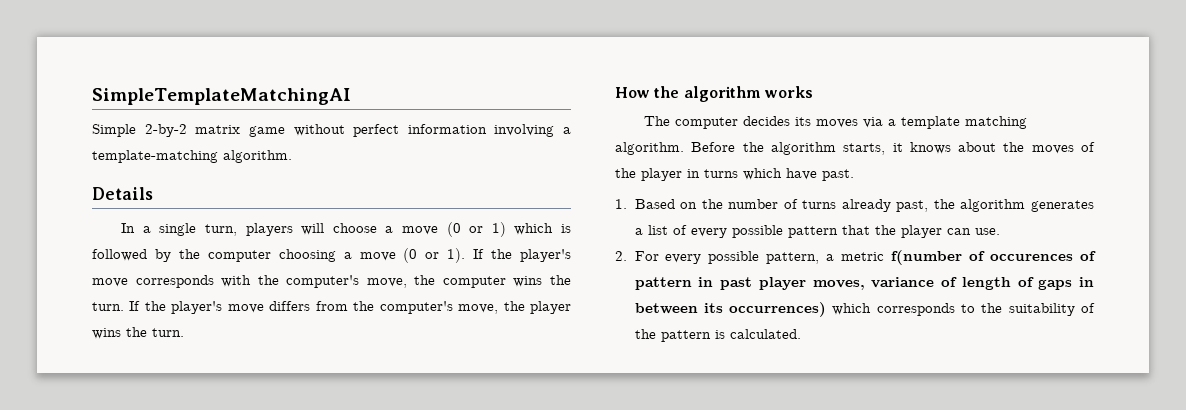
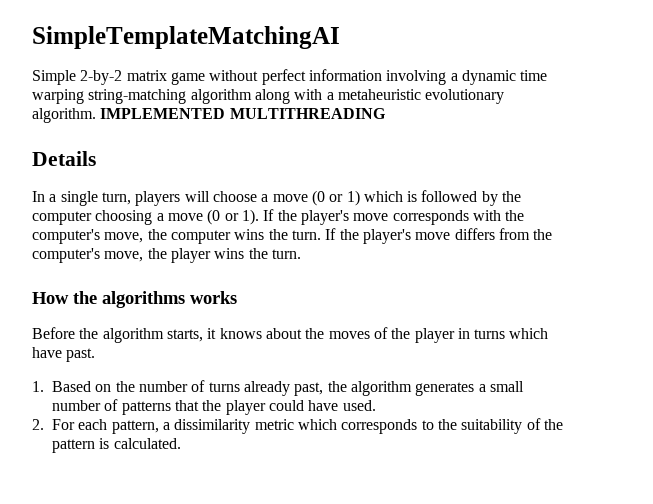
- Simple 2-by-2 matrix game without perfect information involving a template-matching algorithm.
+ Simple 2-by-2 matrix game without perfect information involving a dynamic time warping string-matching algorithm along with a metaheuristic evolutionary algorithm. IMPLEMENTED MULTITHREADING
- How the algorithm works
+ How the algorithms works
- The computer decides its moves via a template matching algorithm.
- 1. Based on the number of turns already past, the algorithm generates a list of every possible pattern that the player can use.
- 2. For every possible pattern, a metric f(number of occurences of pattern in past player moves, variance of length of gaps in between its occurrences) which corresponds to the suitability of the pattern is calculated.
+ 1. Based on the number of turns already past, the algorithm generates a small number of patterns that the player could have used.
+ 2. For each pattern, a dissimilarity metric which corresponds to the suitability of the pattern is calculated.

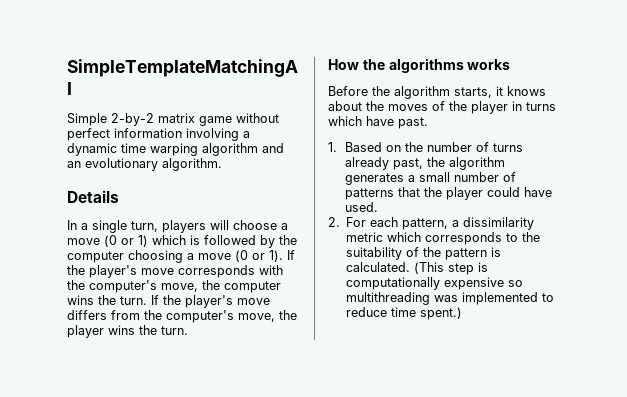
- Simple 2-by-2 matrix game without perfect information involving a dynamic time warping string-matching algorithm along with a metaheuristic evolutionary algorithm. IMPLEMENTED MULTITHREADING
+ Simple 2-by-2 matrix game without perfect information involving a dynamic time warping algorithm and an evolutionary algorithm.
+ (This step is computationally expensive so multithreading was implemented to reduce time spent.)

